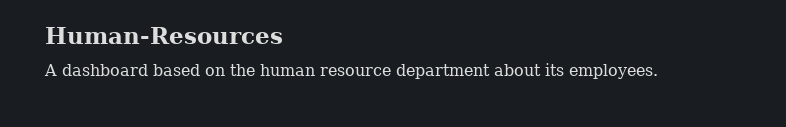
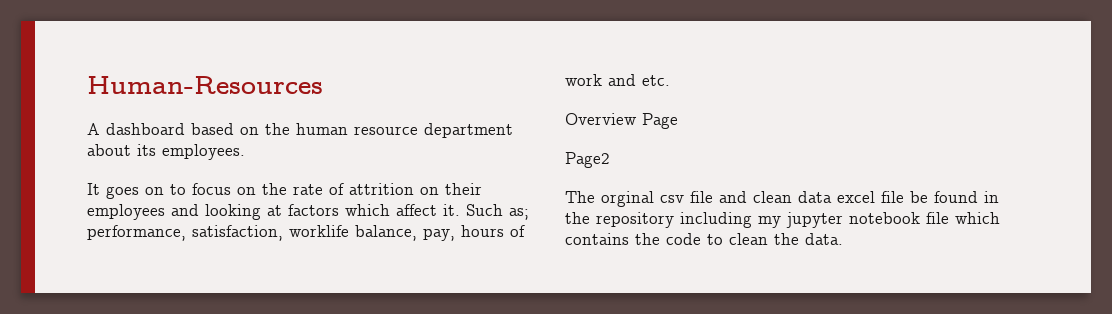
+ It goes on to focus on the rate of attrition on their employees and looking at factors which affect it. Such as; performance, satisfaction, worklife balance, pay, hours of work and etc.
+ Overview Page
+ Page2
+ The orginal csv file and clean data excel file be found in the repository including my jupyter notebook file which contains the code to clean the data.

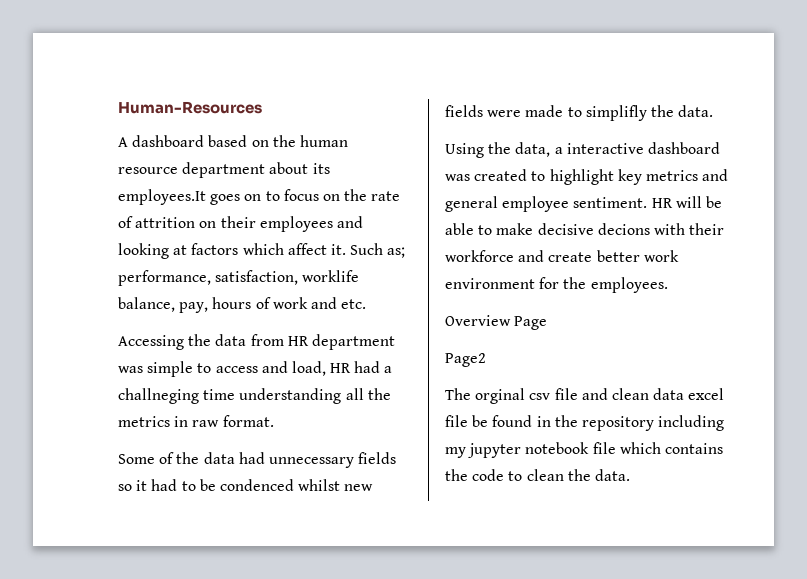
- A dashboard based on the human resource department about its employees.
- It goes on to focus on the rate of attrition on their employees and looking at factors which affect it.
+ A dashboard based on the human resource department about its employees.It goes on to focus on the rate of attrition on their employees and looking at factors which affect it.
+ Accessing the data from HR department was simple to access and load, HR had a challneging time understanding all the metrics in raw format.
+ Some of the data had unnecessary fields so it had to be condenced whilst new fields were made to simplifly the data.
+ Using the data, a interactive dashboard was created to highlight key metrics and general employee sentiment. HR will be able to make decisive decions with their workforce and create better work environment for the employees.

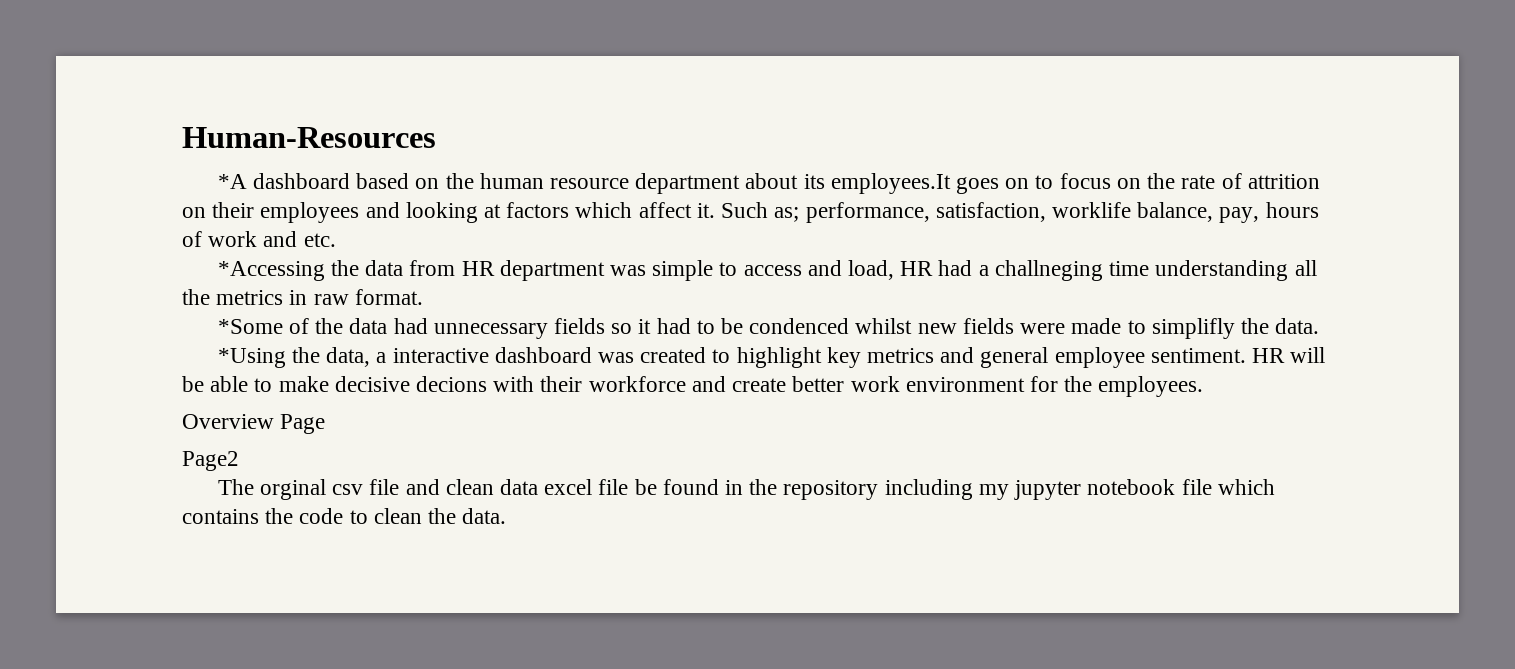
- A dashboard based on the human resource department about its employees.It goes on to focus on the rate of attrition on their employees and looking at factors which affect it.
+ *A dashboard based on the human resource department about its employees.It goes on to focus on the rate of attrition on their employees and looking at factors which affect it.
- Accessing the data from HR department was simple to access and load, HR had a challneging time understanding all the metrics in raw format.
+ *Accessing the data from HR department was simple to access and load, HR had a challneging time understanding all the metrics in raw format.
- Some of the data had unnecessary fields so it had to be condenced whilst new fields were made to simplifly the data.
+ *Some of the data had unnecessary fields so it had to be condenced whilst new fields were made to simplifly the data.
- Using the data, a interactive dashboard was created to highlight key metrics and general employee sentiment.
+ *Using the data, a interactive dashboard was created to highlight key metrics and general employee sentiment.

